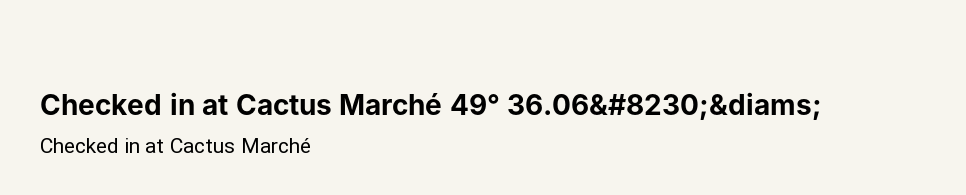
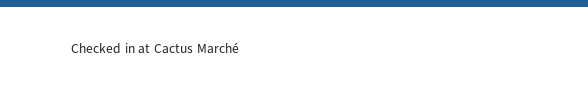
- Checked in at Cactus Marché 49° 36.06&#8230;&diams;

